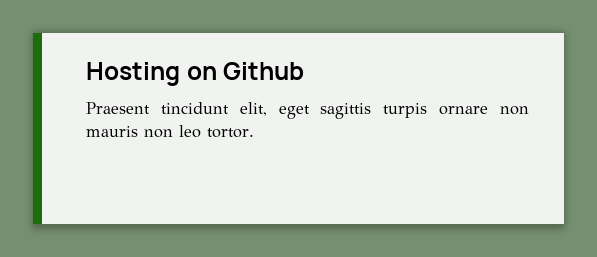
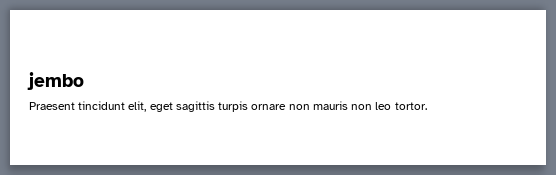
- Hosting on Github
+ jembo

